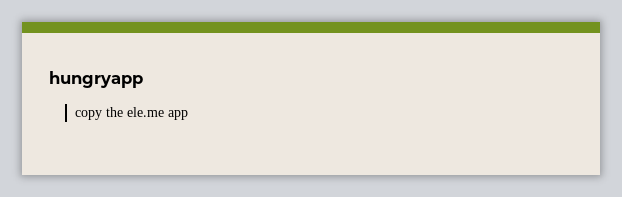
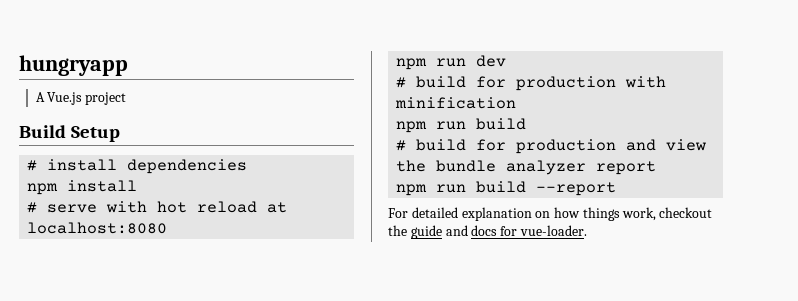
- copy the ele.me app
+ A Vue.js project
+ Build Setup
+ # install dependencies
+ npm install
+ # serve with hot reload at localhost:8080
+ npm run dev
+ # build for production with minification
+ npm run build
+ # build for production and view the bundle analyzer report
+ npm run build --report
+ For detailed explanation on how things work, checkout the guide and docs for vue-loader.

